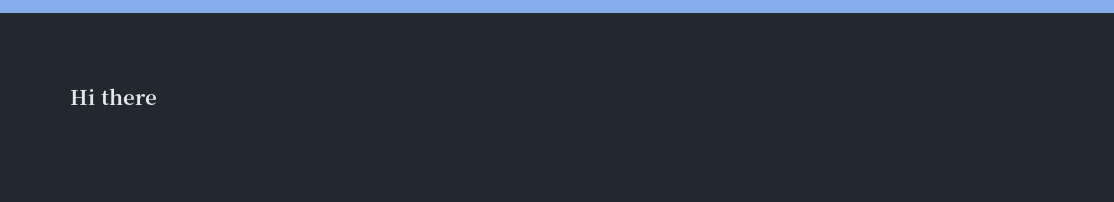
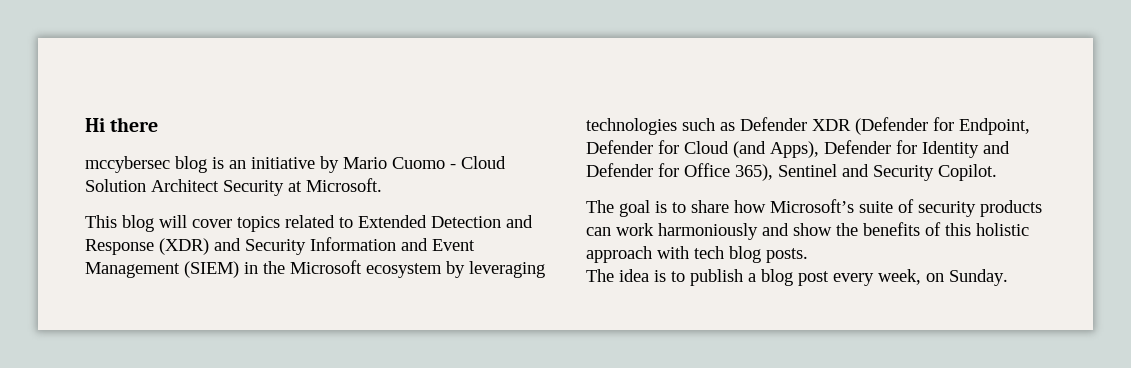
+ mccybersec blog is an initiative by Mario Cuomo - Cloud Solution Architect Security at Microsoft.
+ This blog will cover topics related to Extended Detection and Response (XDR) and Security Information and Event Management (SIEM) in the Microsoft ecosystem by leveraging technologies such as Defender XDR (Defender for Endpoint, Defender for Cloud (and Apps), Defender for Identity and Defender for Office 365), Sentinel and Security Copilot.
+ The goal is to share how Microsoft’s suite of security products can work harmoniously and show the benefits of this holistic approach with tech blog posts.
+ The idea is to publish a blog post every week, on Sunday.

